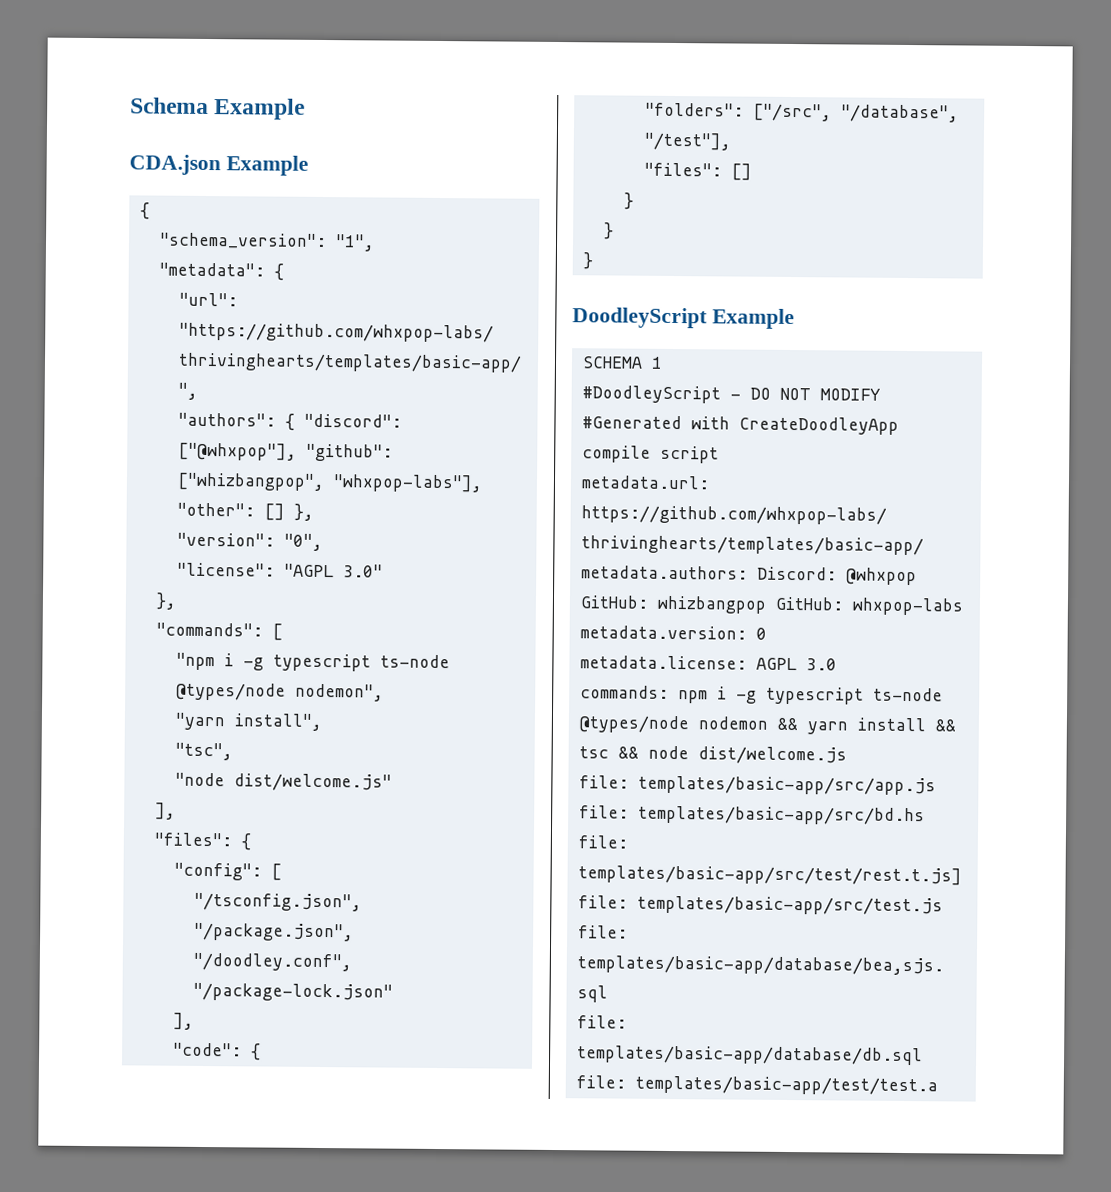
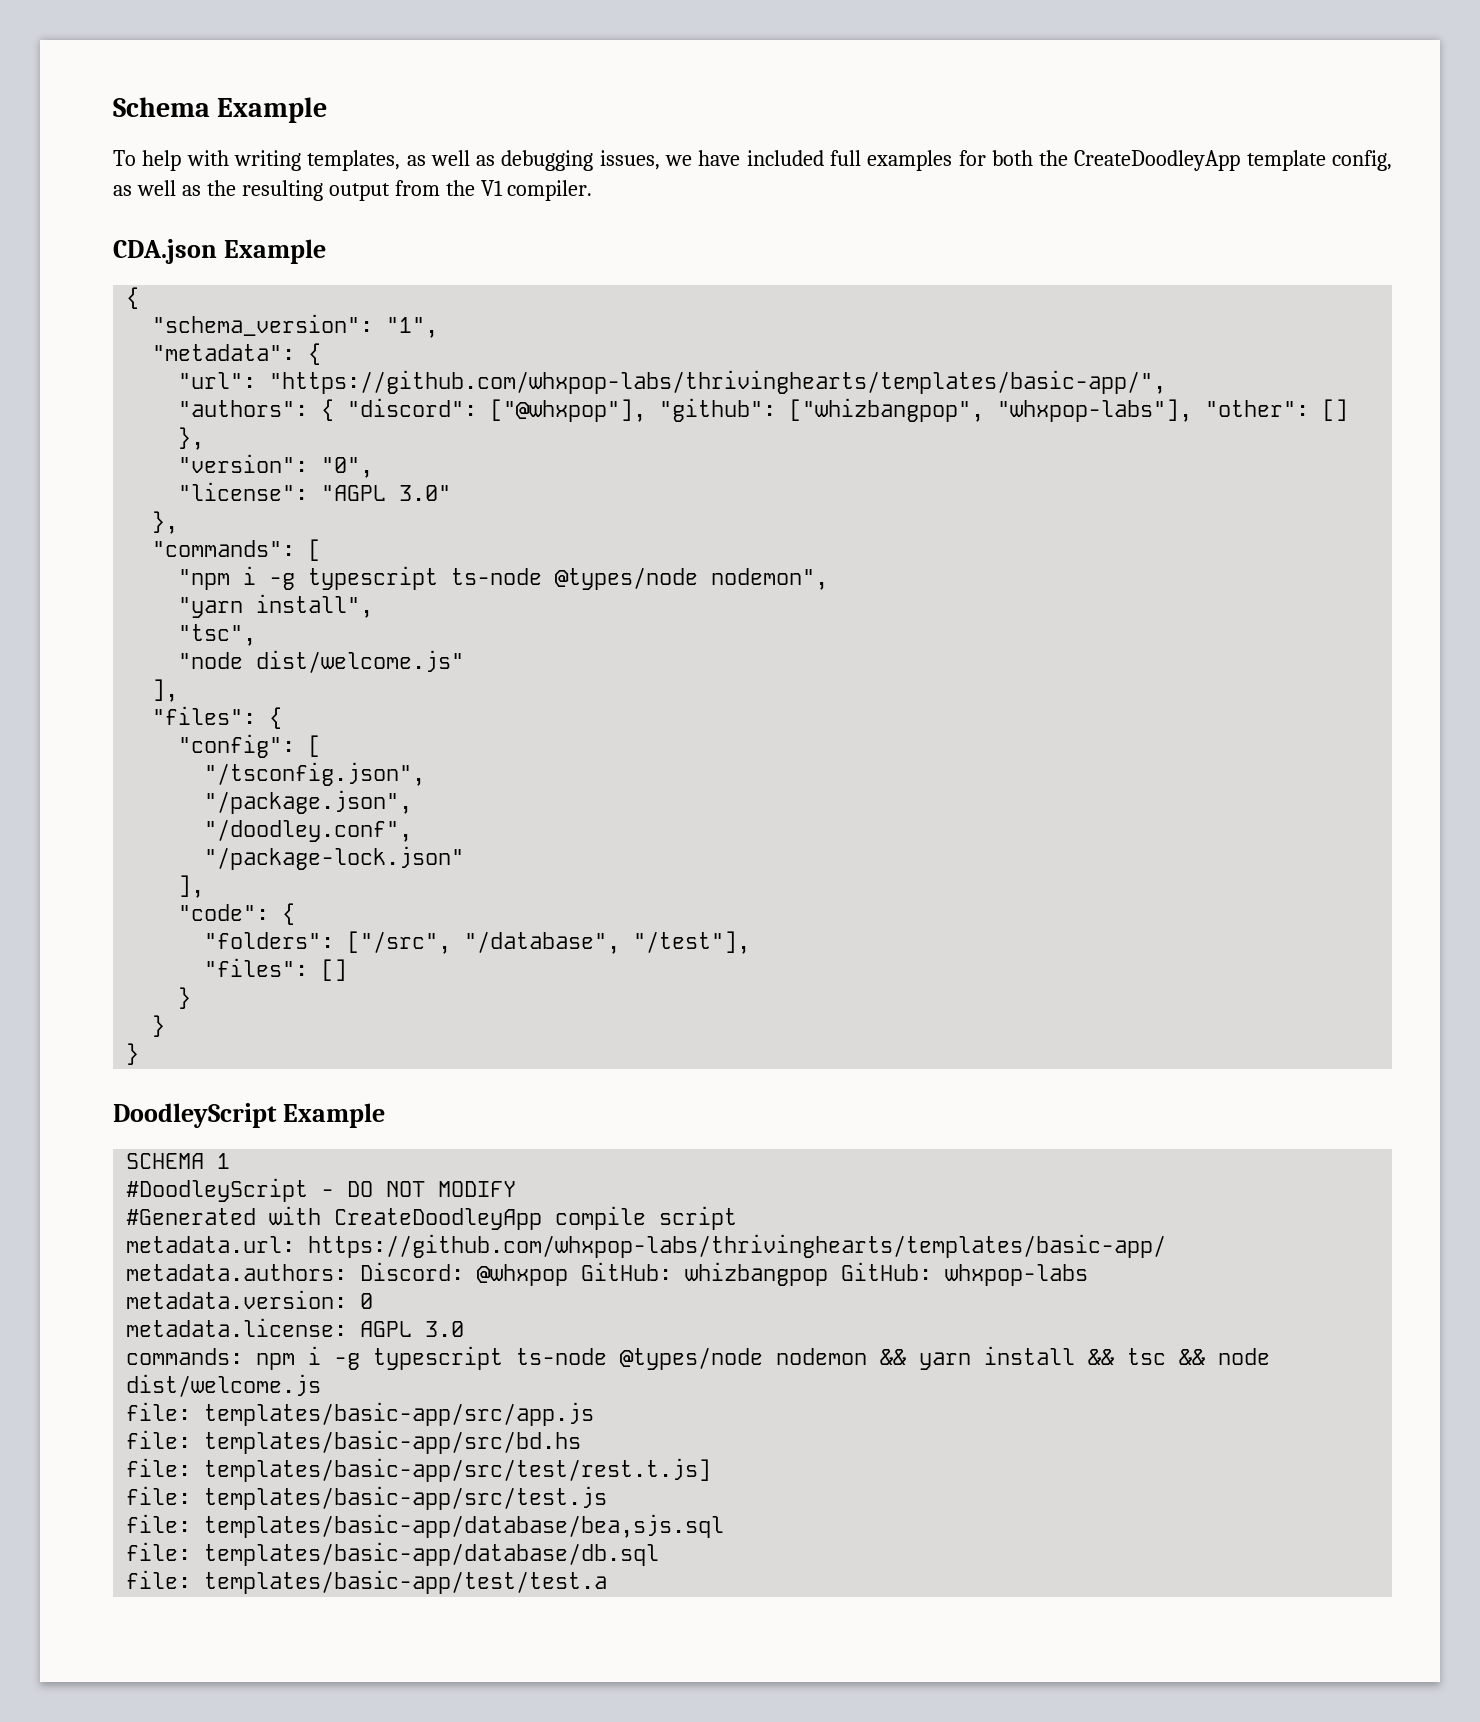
+ To help with writing templates, as well as debugging issues, we have included full examples for both the CreateDoodleyApp template config, as well as the resulting output from the V1 compiler.

